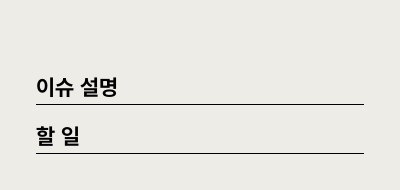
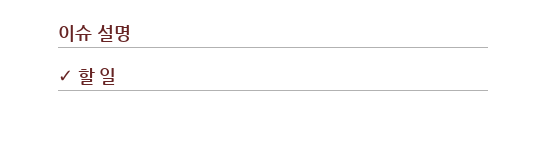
- 할 일
+ ✓ 할 일

